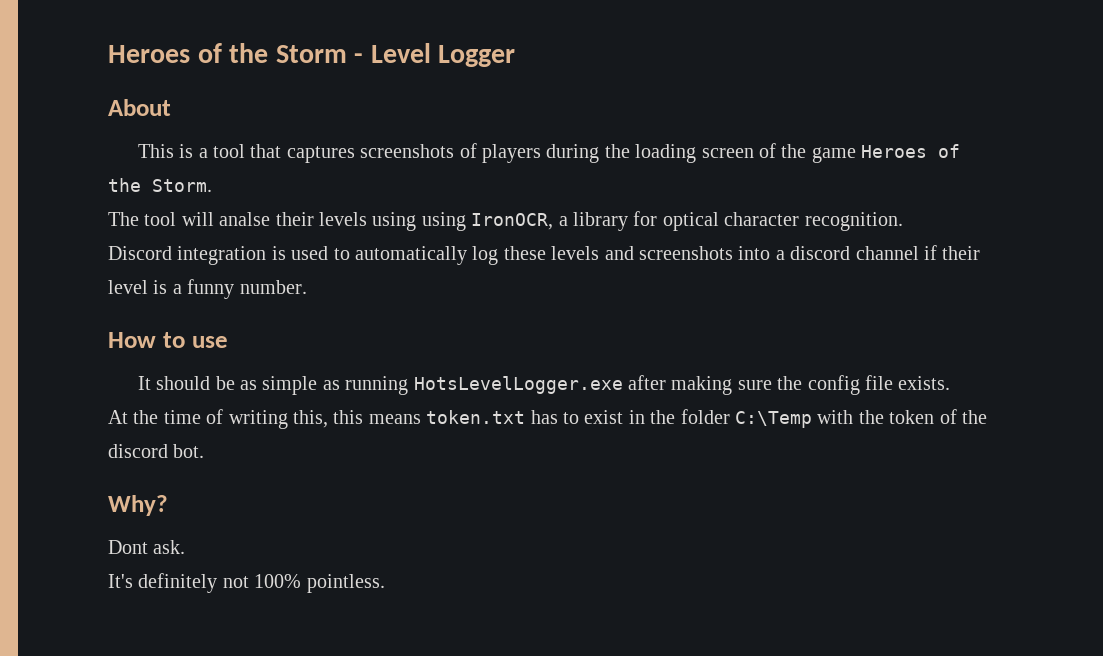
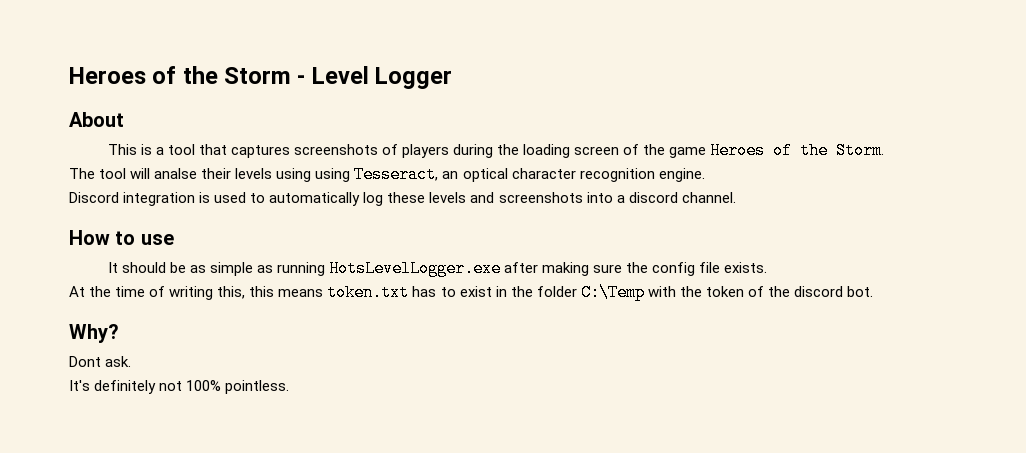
- The tool will analse their levels using using IronOCR, a library for optical character recognition.
+ The tool will analse their levels using using Tesseract, an optical character recognition engine.
- Discord integration is used to automatically log these levels and screenshots into a discord channel if their level is a funny number.
+ Discord integration is used to automatically log these levels and screenshots into a discord channel.

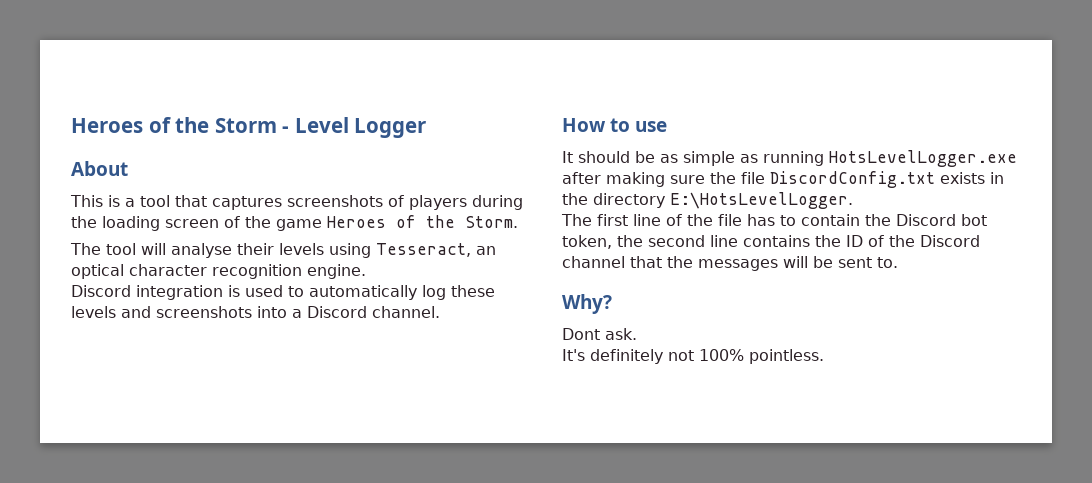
- The tool will analse their levels using using Tesseract, an optical character recognition engine.
+ The tool will analyse their levels using Tesseract, an optical character recognition engine.
- Discord integration is used to automatically log these levels and screenshots into a discord channel.
+ Discord integration is used to automatically log these levels and screenshots into a Discord channel.
- It should be as simple as running HotsLevelLogger.exe after making sure the config file exists.
- At the time of writing this, this means token.txt has to exist in the folder C:\Temp with the token of the discord bot.
+ It should be as simple as running HotsLevelLogger.exe after making sure the file DiscordConfig.txt exists in the directory E:\HotsLevelLogger.
+ The first line of the file has to contain the Discord bot token, the second line contains the ID of the Discord channel that the messages will be sent to.

